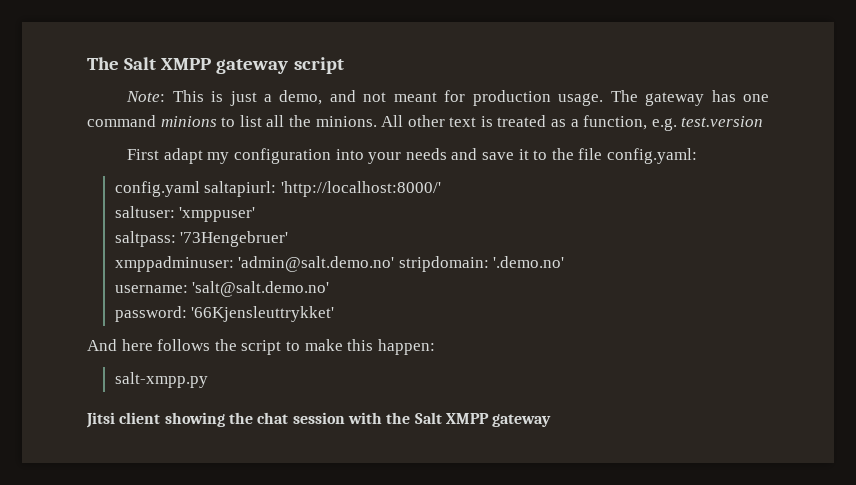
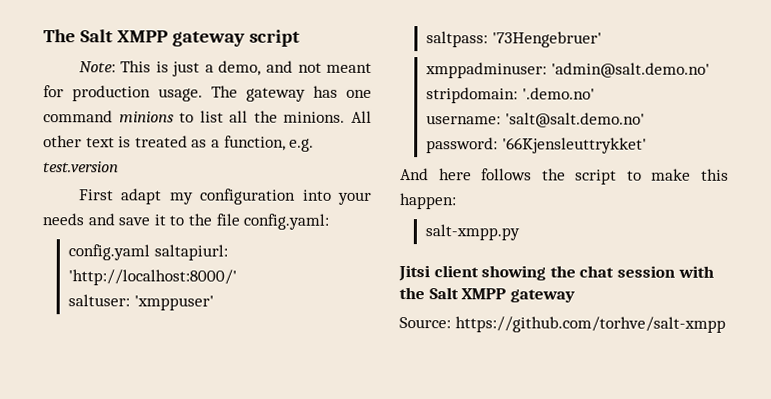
+ Source: https://github.com/torhve/salt-xmpp

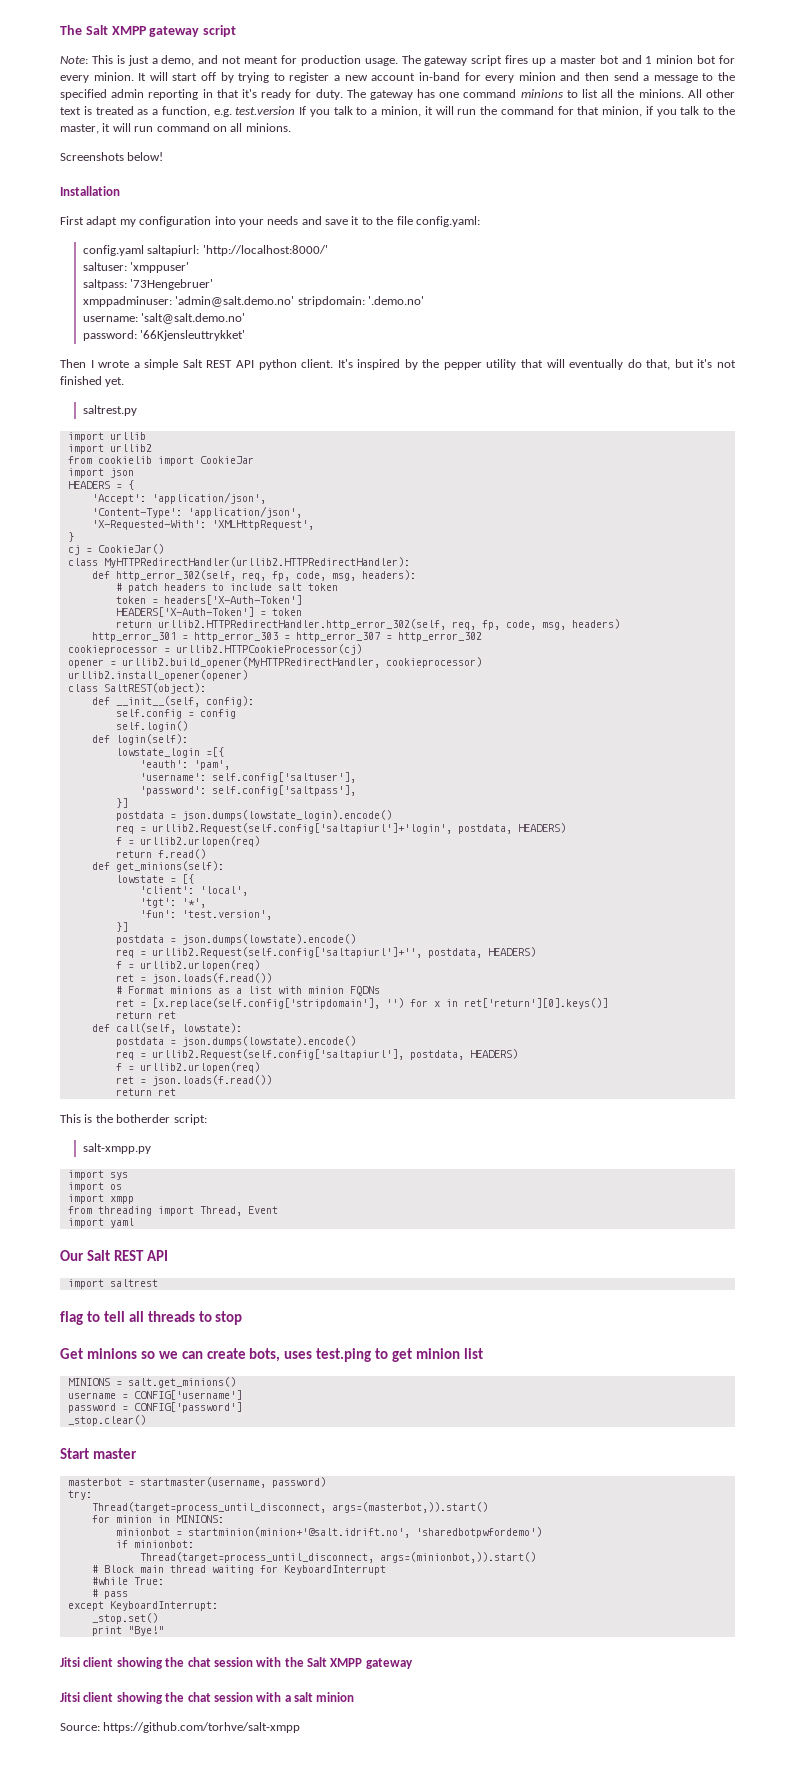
- The gateway has one command minions to list all the minions.
+ The gateway script fires up a master bot and 1 minion bot for every minion. It will start off by trying to register a new account in-band for every minion and then send a message to the specified admin reporting in that it's ready for duty. The gateway has one command minions to list all the minions.
- All other text is treated as a function, e.g. test.version
+ All other text is treated as a function, e.g. test.version If you talk to a minion, it will run the command for that minion, if you talk to the master, it will run command on all minions.
+ Screenshots below!
+ Installation
- And here follows the script to make this happen:
+ Then I wrote a simple Salt REST API python client. It's inspired by the pepper utility that will eventually do that, but it's not finished yet.
+ saltrest.py
+ import urllib
+ import urllib2
+ from cookielib import CookieJar
+ import json
+ HEADERS = {
+ 'Accept': 'application/json',
+ 'Content-Type': 'application/json',
+ 'X-Requested-With': 'XMLHttpRequest',
+ }
+ cj = CookieJar()
+ class MyHTTPRedirectHandler(urllib2.HTTPRedirectHandler):
+ def http_error_302(self, req, fp, code, msg, headers):
+ # patch headers to include salt token
+ token = headers['X-Auth-Token']
+ HEADERS['X-Auth-Token'] = token
+ return urllib2.HTTPRedirectHandler.http_error_302(self, req, fp, code, msg, headers)
+ http_error_301 = http_error_303 = http_error_307 = http_error_302
+ cookieprocessor = urllib2.HTTPCookieProcessor(cj)
+ opener = urllib2.build_opener(MyHTTPRedirectHandler, cookieprocessor)
+ urllib2.install_opener(opener)
+ class SaltREST(object):
+ def __init__(self, config):
+ self.config = config
+ self.login()
+ def login(self):
+ lowstate_login =[{
+ 'eauth': 'pam',
+ 'username': self.config['saltuser'],
+ 'password': self.config['saltpass'],
+ }]
+ postdata = json.dumps(lowstate_login).encode()
+ req = urllib2.Request(self.config['saltapiurl']+'login', postdata, HEADERS)
+ f = urllib2.urlopen(req)
+ return f.read()
+ def get_minions(self):
+ lowstate = [{
+ 'client': 'local',
+ 'tgt': '*',
+ 'fun': 'test.version',
+ }]
+ postdata = json.dumps(lowstate).encode()
+ req = urllib2.Request(self.config['saltapiurl']+'', postdata, HEADERS)
+ f = urllib2.urlopen(req)
+ ret = json.loads(f.read())
+ # Format minions as a list with minion FQDNs
+ ret = [x.replace(self.config['stripdomain'], '') for x in ret['return'][0].keys()]
+ return ret
+ def call(self, lowstate):
+ postdata = json.dumps(lowstate).encode()
+ req = urllib2.Request(self.config['saltapiurl'], postdata, HEADERS)
+ f = urllib2.urlopen(req)
+ ret = json.loads(f.read())
+ return ret
+ This is the botherder script:
  salt-xmpp.py
+ import sys
+ import os
+ import xmpp
+ from threading import Thread, Event
+ import yaml
+ Our Salt REST API
+ import saltrest
+ flag to tell all threads to stop
+ Get minions so we can create bots, uses test.ping to get minion list
+ MINIONS = salt.get_minions()
+ username = CONFIG['username']
+ password = CONFIG['password']
+ _stop.clear()
+ Start master
+ masterbot = startmaster(username, password)
+ try:
+ Thread(target=process_until_disconnect, args=(masterbot,)).start()
+ for minion in MINIONS:
+ minionbot = startminion(minion+'@salt.idrift.no', 'sharedbotpwfordemo')
+ if minionbot:
+ Thread(target=process_until_disconnect, args=(minionbot,)).start()
+ # Block main thread waiting for KeyboardInterrupt
+ #while True:
+ # pass
+ except KeyboardInterrupt:
+ _stop.set()
+ print "Bye!"
+ Jitsi client showing the chat session with a salt minion

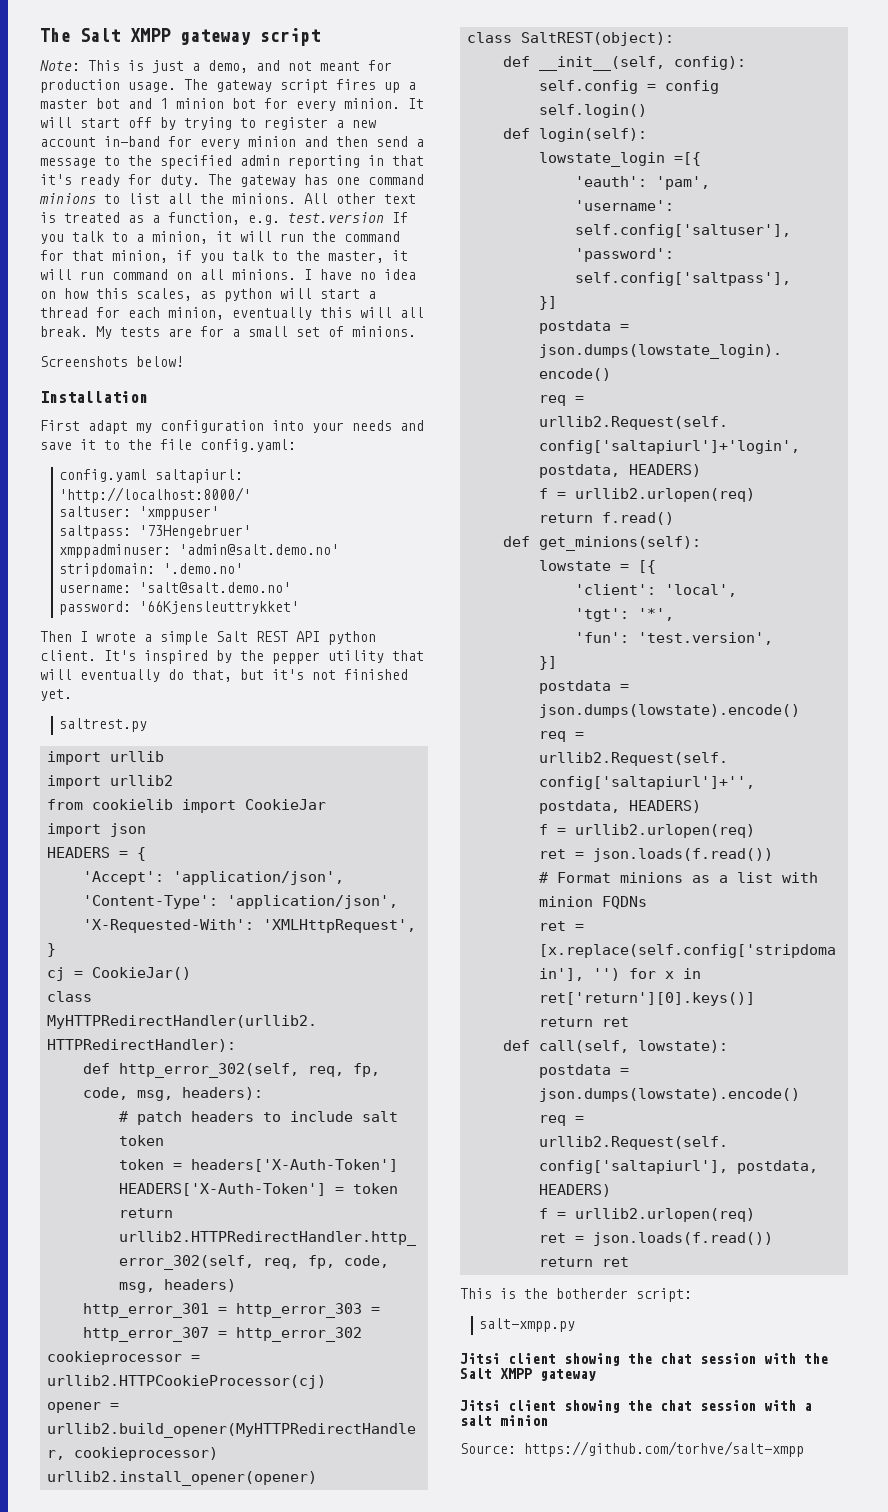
+ I have no idea on how this scales, as python will start a thread for each minion, eventually this will all break. My tests are for a small set of minions.
- import sys
- import os
- import xmpp
- from threading import Thread, Event
- import yaml
- Our Salt REST API
- import saltrest
- flag to tell all threads to stop
- Get minions so we can create bots, uses test.ping to get minion list
- MINIONS = salt.get_minions()
- username = CONFIG['username']
- password = CONFIG['password']
- _stop.clear()
- Start master
- masterbot = startmaster(username, password)
- try:
- Thread(target=process_until_disconnect, args=(masterbot,)).start()
- for minion in MINIONS:
- minionbot = startminion(minion+'@salt.idrift.no', 'sharedbotpwfordemo')
- if minionbot:
- Thread(target=process_until_disconnect, args=(minionbot,)).start()
- # Block main thread waiting for KeyboardInterrupt
- #while True:
- # pass
- except KeyboardInterrupt:
- _stop.set()
- print "Bye!"

